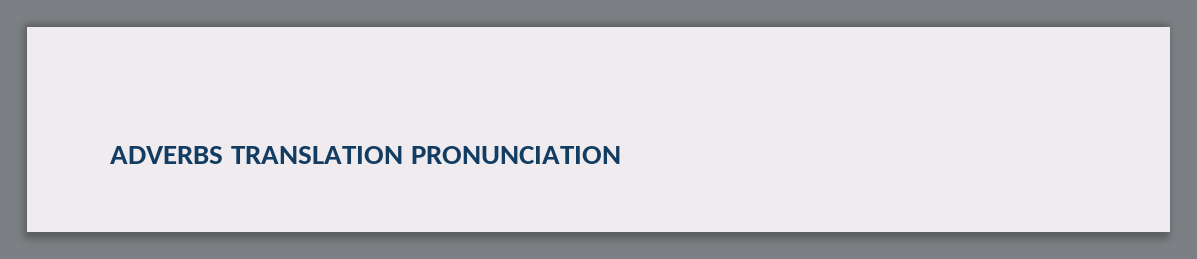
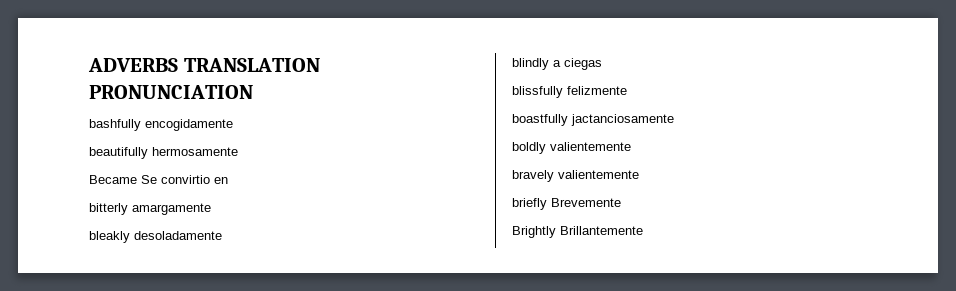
+ bashfully encogidamente
+ beautifully hermosamente
+ Became Se convirtio en
+ bitterly amargamente
+ bleakly desoladamente
+ blindly a ciegas
+ blissfully felizmente
+ boastfully jactanciosamente
+ boldly valientemente
+ bravely valientemente
+ briefly Brevemente
+ Brightly Brillantemente

